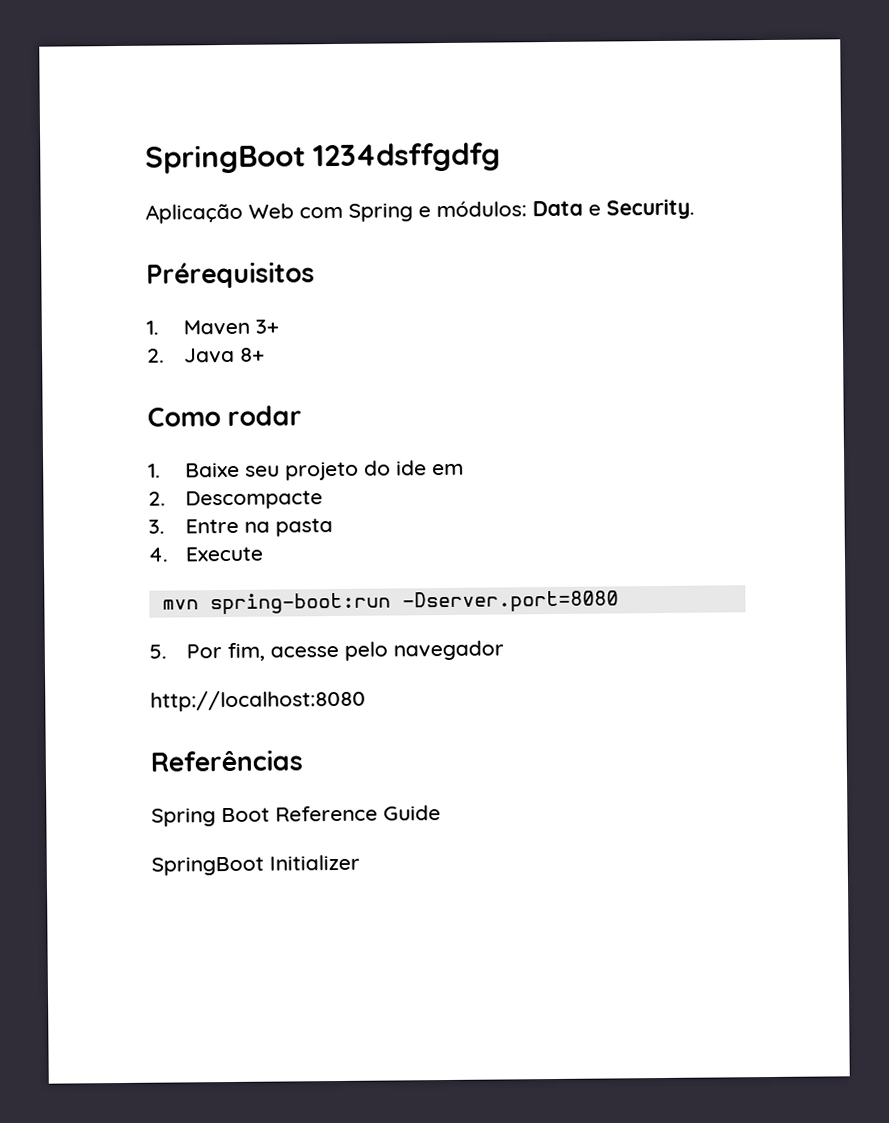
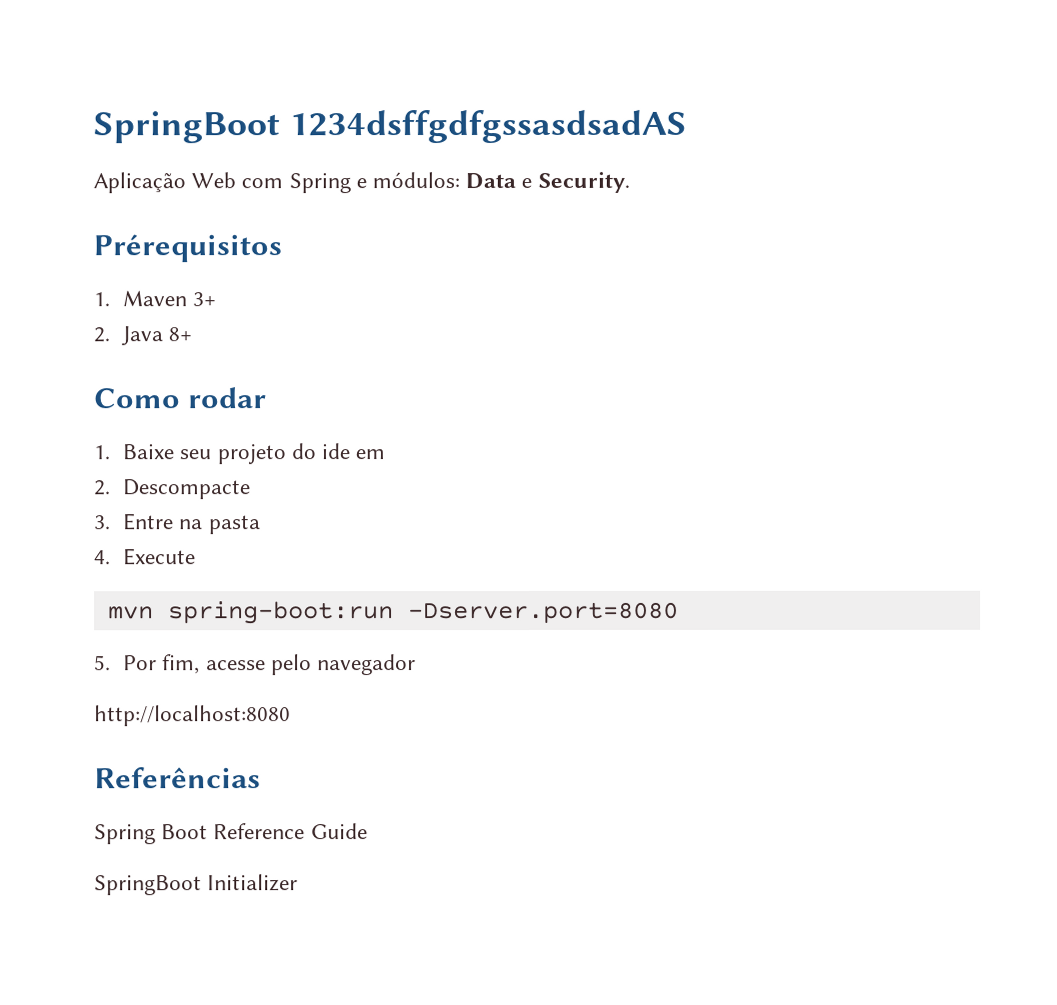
- SpringBoot 1234dsffgdfg
+ SpringBoot 1234dsffgdfgssasdsadAS

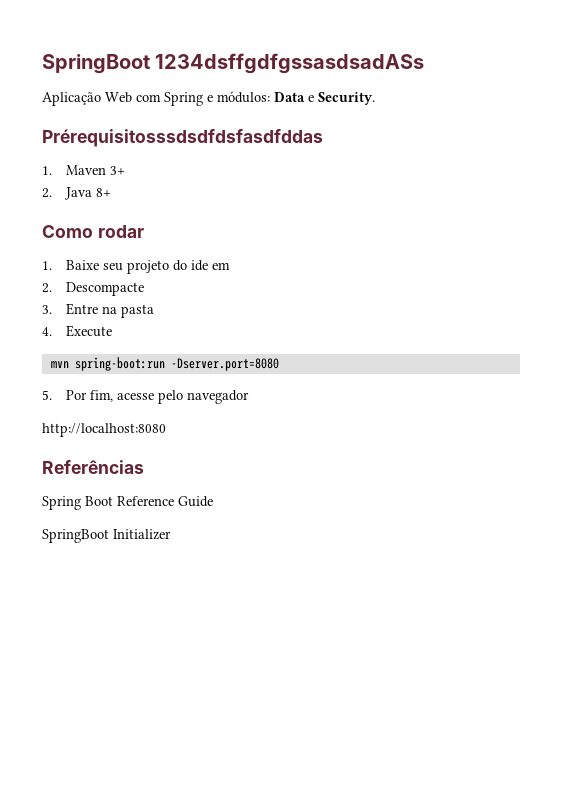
- SpringBoot 1234dsffgdfgssasdsadAS
+ SpringBoot 1234dsffgdfgssasdsadASs
- Prérequisitos
+ Prérequisitosssdsdfdsfasdfddas

